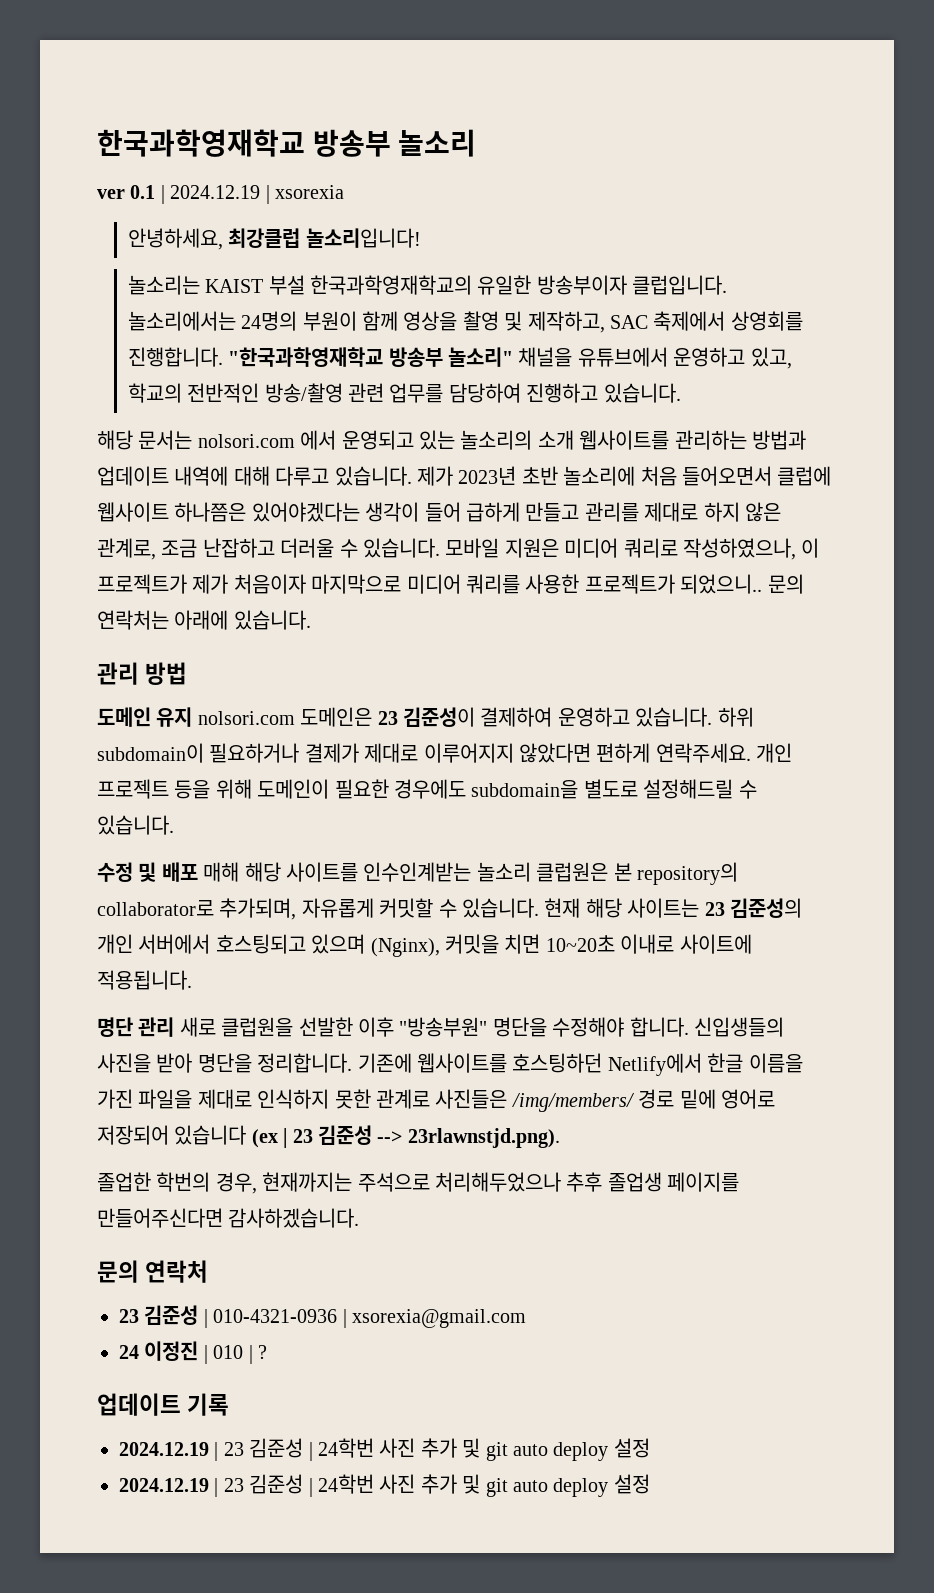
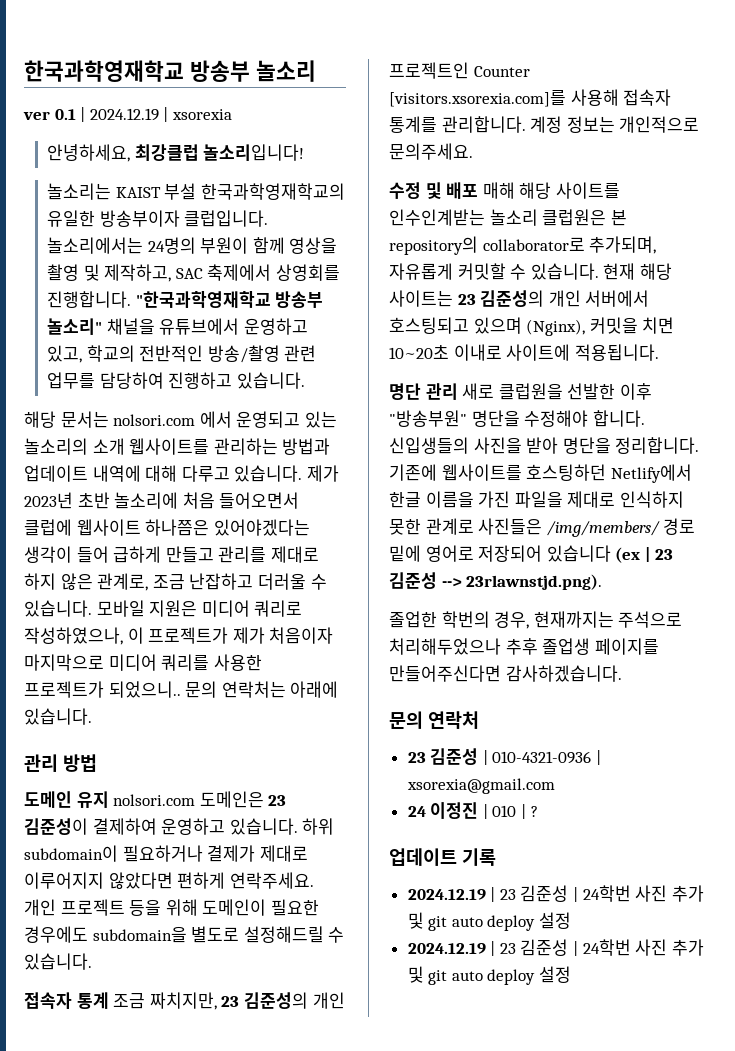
+ 접속자 통계 조금 짜치지만, 23 김준성의 개인 프로젝트인 Counter [visitors.xsorexia.com]를 사용해 접속자 통계를 관리합니다. 계정 정보는 개인적으로 문의주세요.

